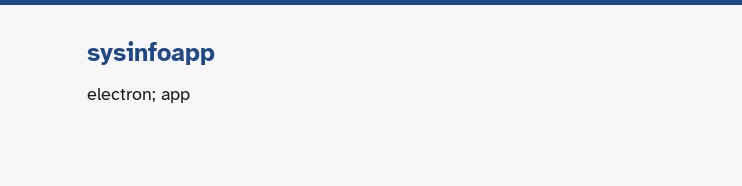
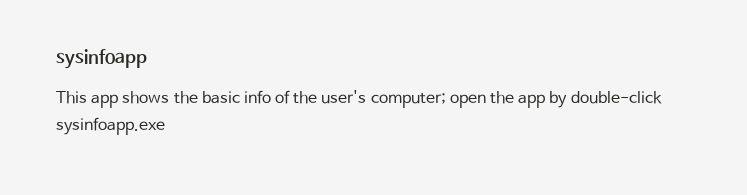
- electron; app
+ This app shows the basic info of the user's computer; open the app by double-click sysinfoapp.exe

